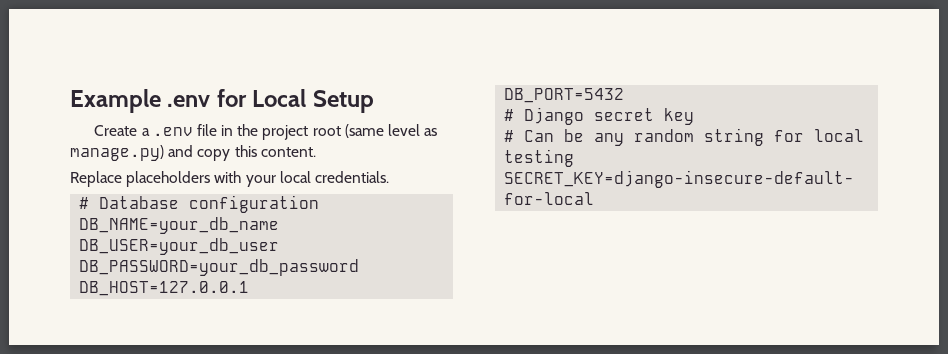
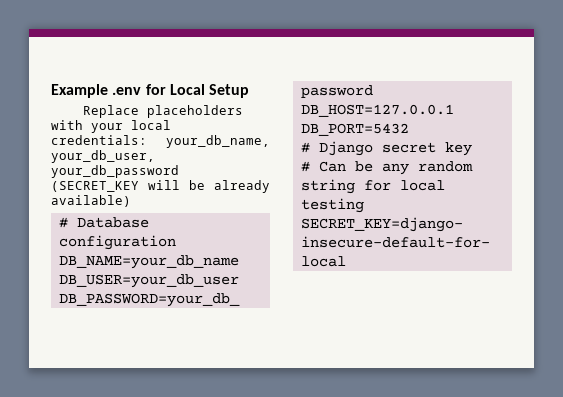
- Create a .env file in the project root (same level as manage.py) and copy this content.
- Replace placeholders with your local credentials.
+ Replace placeholders with your local credentials: your_db_name, your_db_user, your_db_password (SECRET_KEY will be already available)

